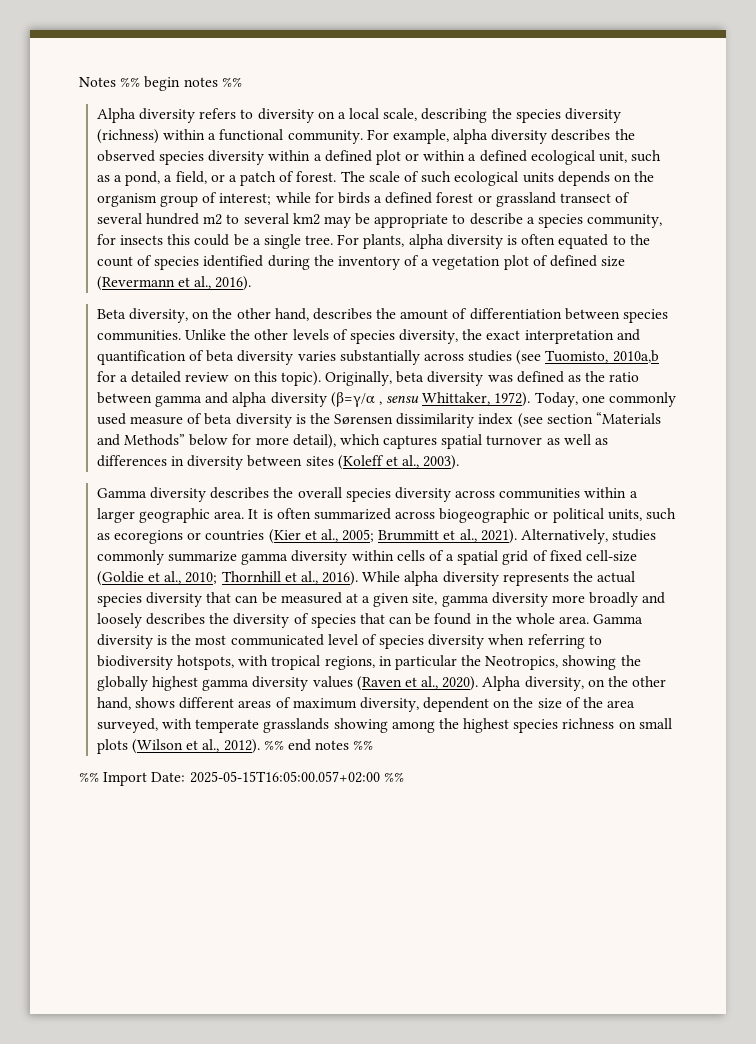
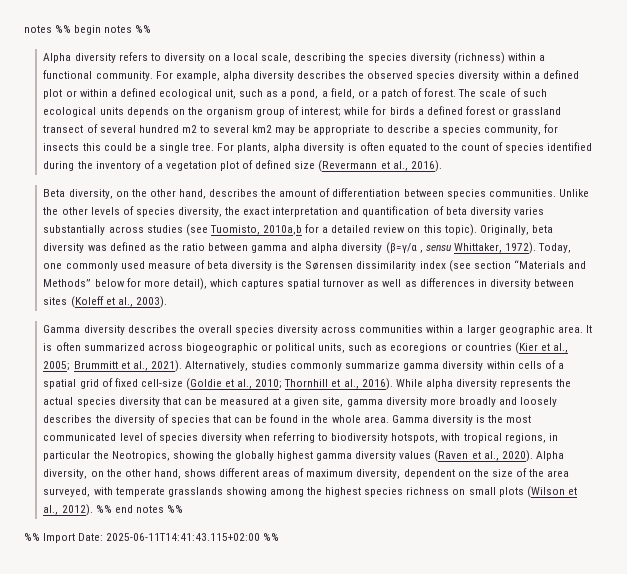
- Notes %% begin notes %%
+ notes %% begin notes %%
- %% Import Date: 2025-05-15T16:05:00.057+02:00 %%
+ %% Import Date: 2025-06-11T14:41:43.115+02:00 %%

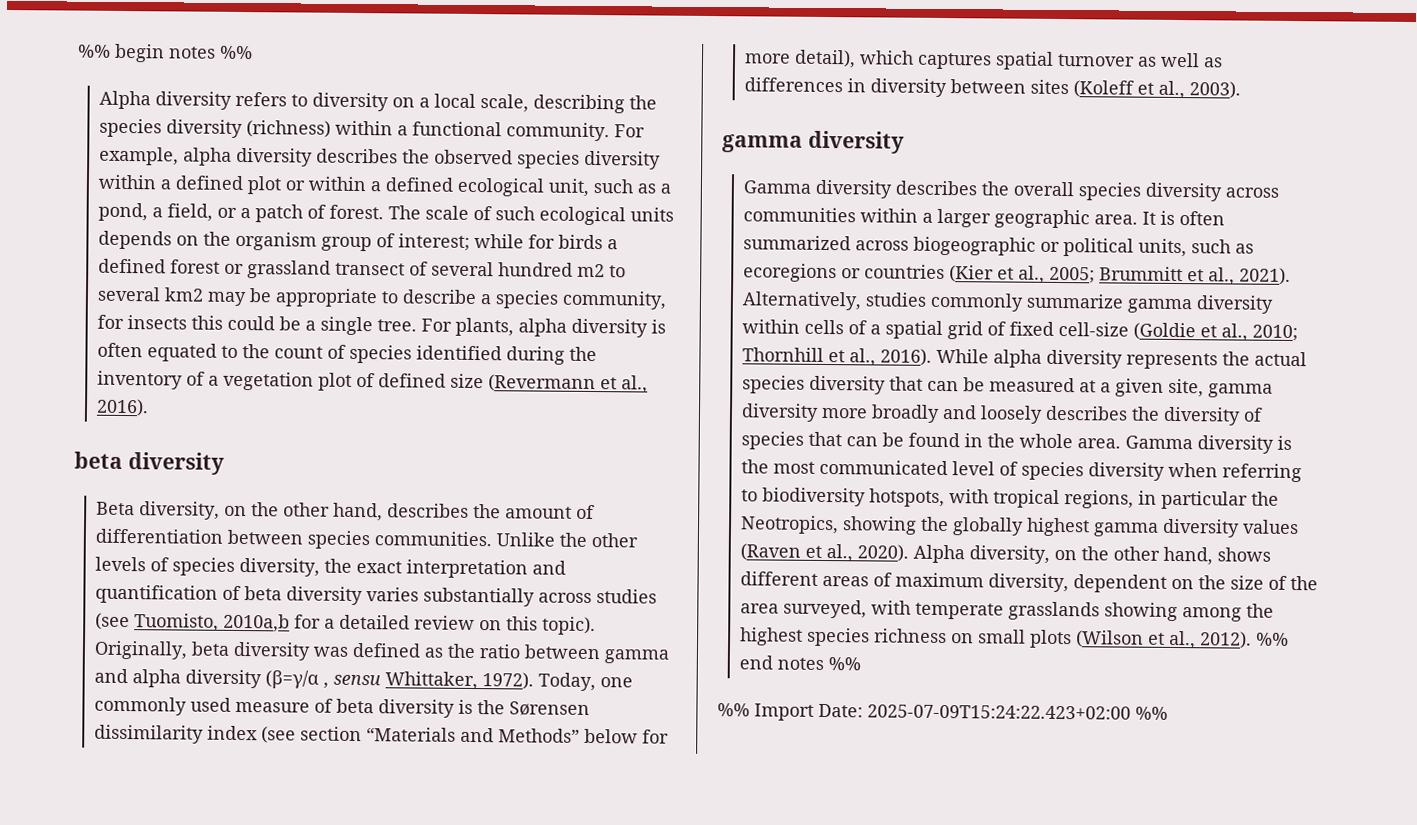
- notes %% begin notes %%
+ %% begin notes %%
  For plants, alpha diversity is often equated to the count of species identified during the inventory of a vegetation plot of defined size (Revermann et al., 2016).
+ beta diversity
  Today, one commonly used measure of beta diversity is the Sørensen dissimilarity index (see section “Materials and Methods” below for more detail), which captures spatial turnover as well as differences in diversity between sites (Koleff et al., 2003).
+ gamma diversity
- %% Import Date: 2025-06-11T14:41:43.115+02:00 %%
+ %% Import Date: 2025-07-09T15:24:22.423+02:00 %%

